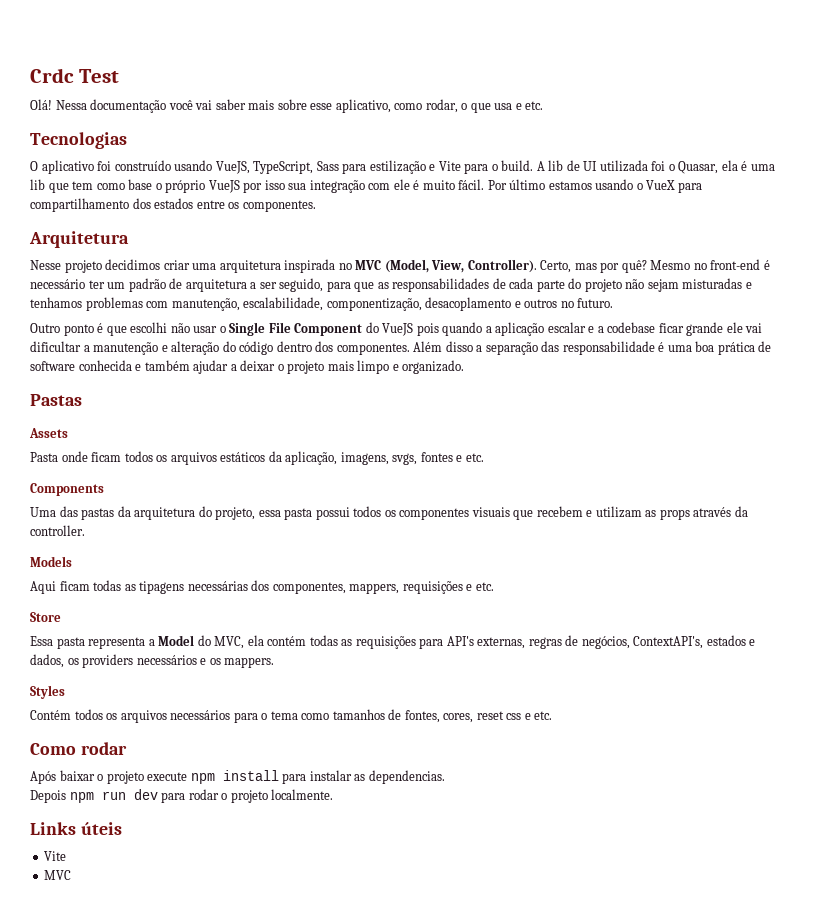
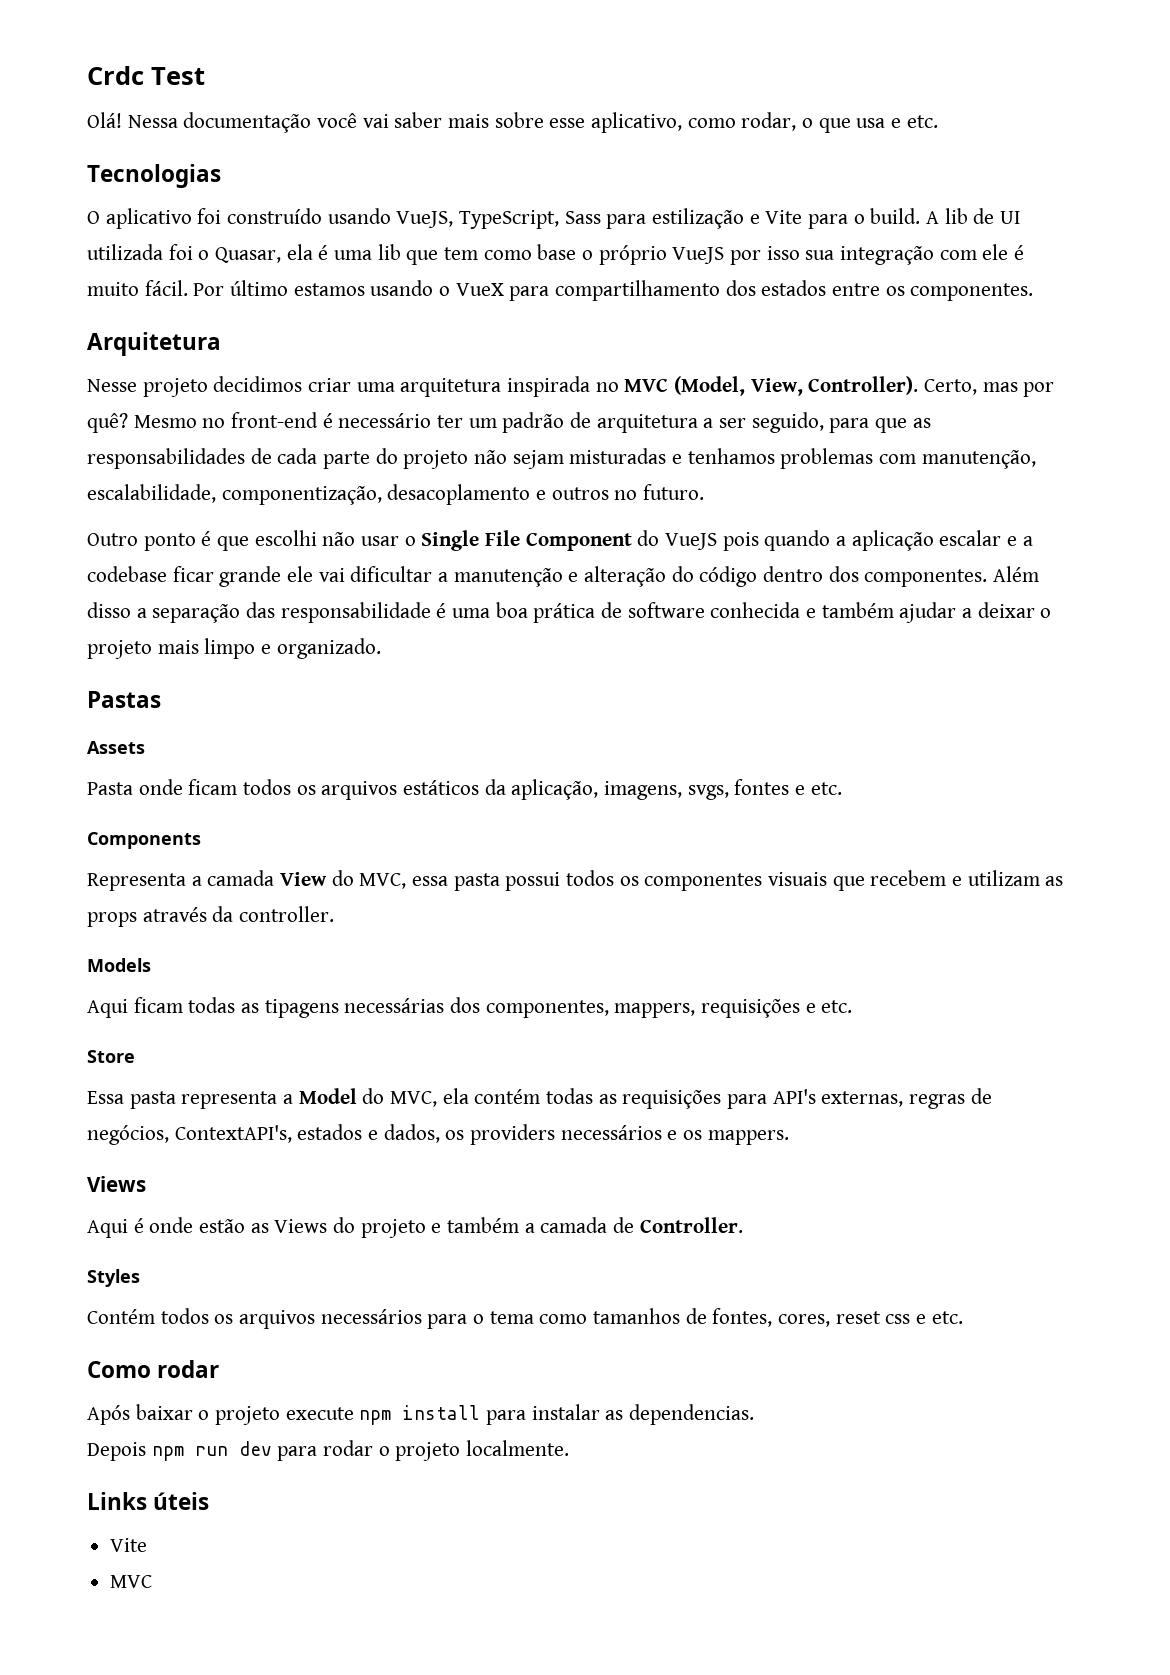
- Uma das pastas da arquitetura do projeto, essa pasta possui todos os componentes visuais que recebem e utilizam as props através da controller.
+ Representa a camada View do MVC, essa pasta possui todos os componentes visuais que recebem e utilizam as props através da controller.
  Essa pasta representa a Model do MVC, ela contém todas as requisições para API's externas, regras de negócios, ContextAPI's, estados e dados, os providers necessários e os mappers.
+ Views
+ Aqui é onde estão as Views do projeto e também a camada de Controller.

